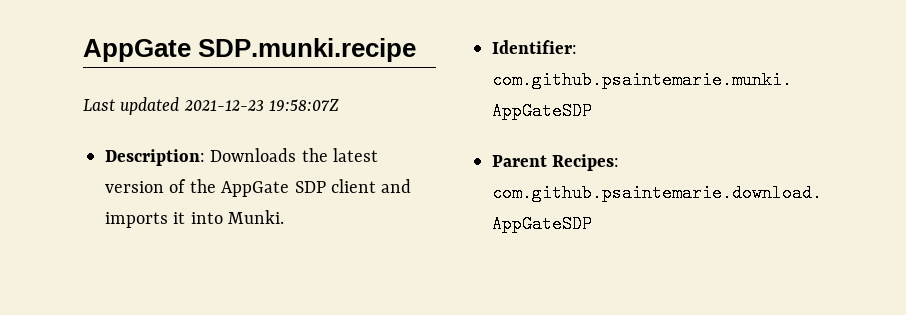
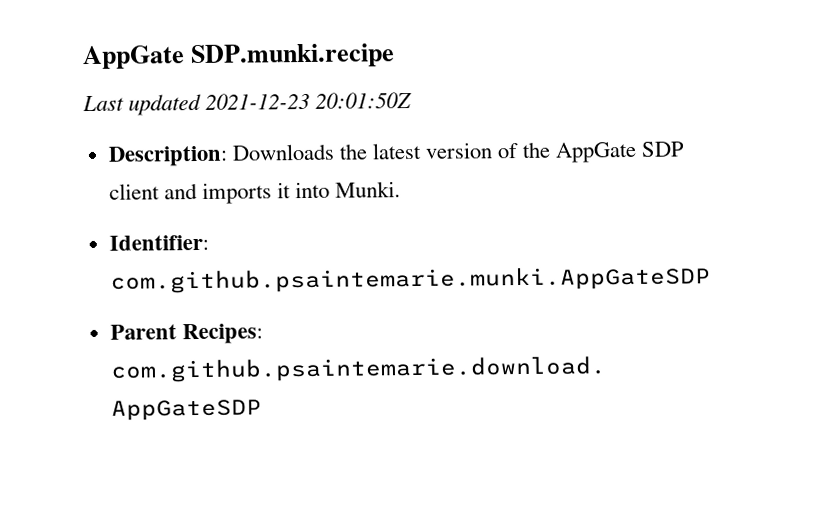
- Last updated 2021-12-23 19:58:07Z
+ Last updated 2021-12-23 20:01:50Z

